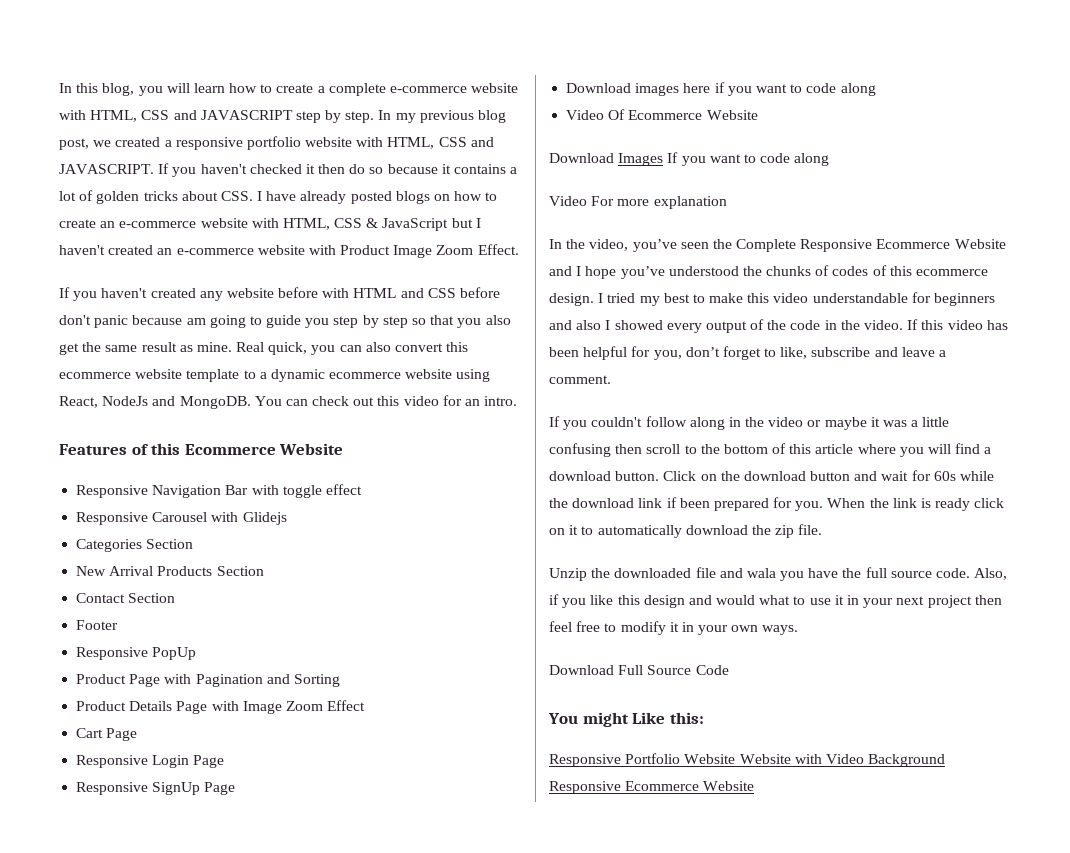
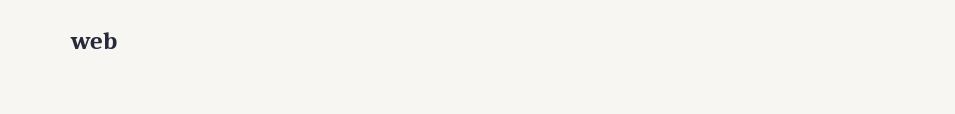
- In this blog, you will learn how to create a complete e-commerce website with HTML, CSS and JAVASCRIPT step by step. In my previous blog post, we created a responsive portfolio website with HTML, CSS and JAVASCRIPT. If you haven't checked it then do so because it contains a lot of golden tricks about CSS. I have already posted blogs on how to create an e-commerce website with HTML, CSS & JavaScript but I haven't created an e-commerce website with Product Image Zoom Effect.
- If you haven't created any website before with HTML and CSS before don't panic because am going to guide you step by step so that you also get the same result as mine. Real quick, you can also convert this ecommerce website template to a dynamic ecommerce website using React, NodeJs and MongoDB. You can check out this video for an intro.
- Features of this Ecommerce Website
- Responsive Navigation Bar with toggle effect
- Responsive Carousel with Glidejs
- Categories Section
- New Arrival Products Section
- Contact Section
- Footer
- Responsive PopUp
- Product Page with Pagination and Sorting
- Product Details Page with Image Zoom Effect
- Cart Page
- Responsive Login Page
- Responsive SignUp Page
- Download images here if you want to code along
- Video Of Ecommerce Website
- Download Images If you want to code along
- Video For more explanation
- In the video, you’ve seen the Complete Responsive Ecommerce Website and I hope you’ve understood the chunks of codes of this ecommerce design. I tried my best to make this video understandable for beginners and also I showed every output of the code in the video. If this video has been helpful for you, don’t forget to like, subscribe and leave a comment.
- If you couldn't follow along in the video or maybe it was a little confusing then scroll to the bottom of this article where you will find a download button. Click on the download button and wait for 60s while the download link if been prepared for you. When the link is ready click on it to automatically download the zip file.
- Unzip the downloaded file and wala you have the full source code. Also, if you like this design and would what to use it in your next project then feel free to modify it in your own ways.
- Download Full Source Code
- You might Like this:
- Responsive Portfolio Website Website with Video Background Responsive Ecommerce Website
+ web

